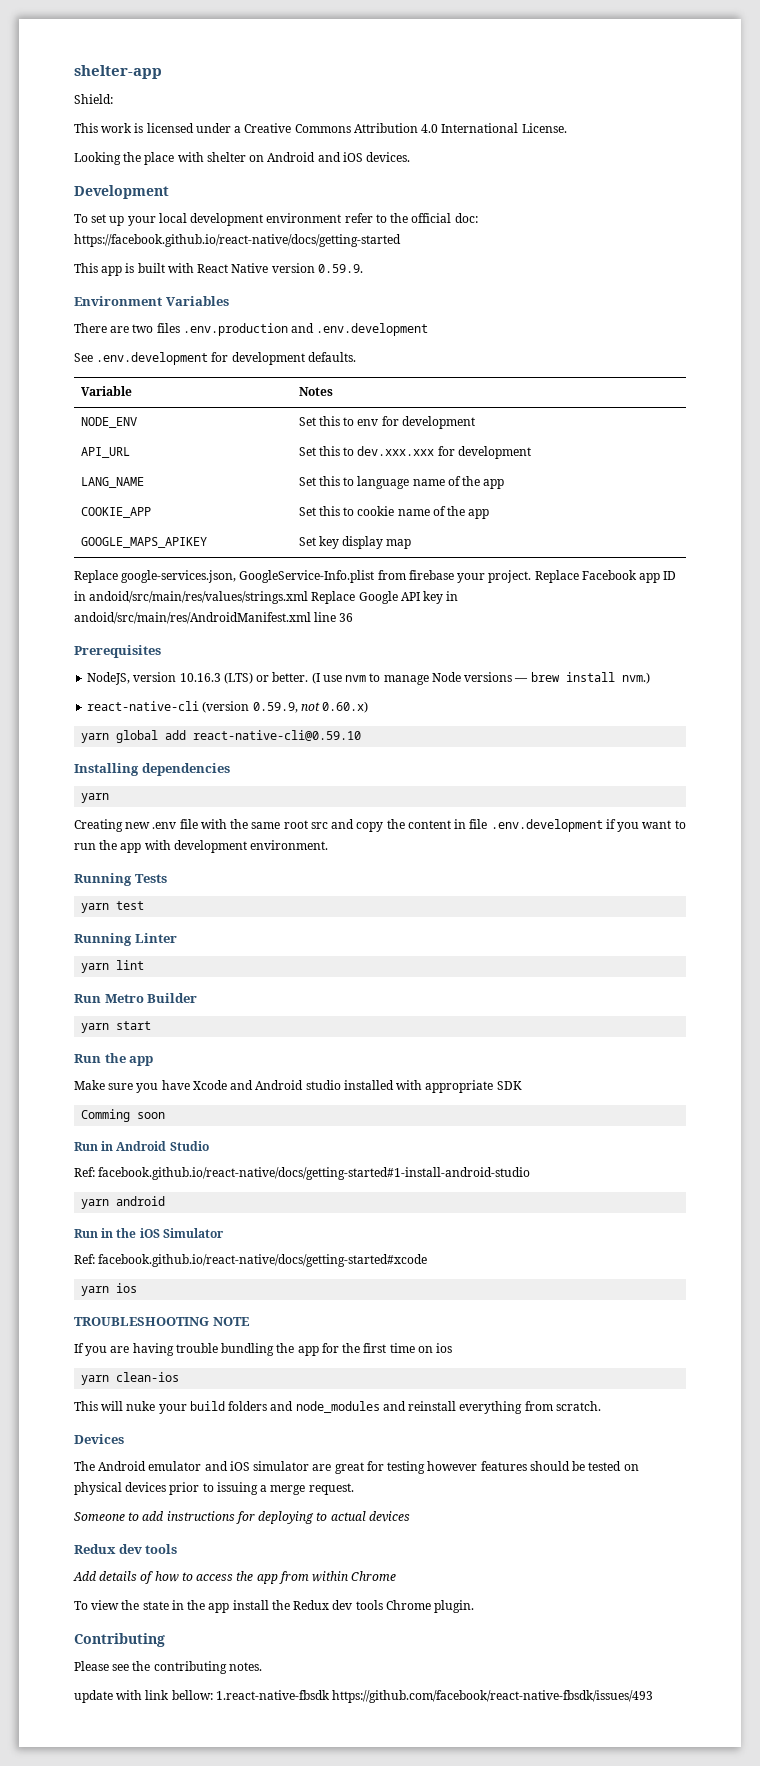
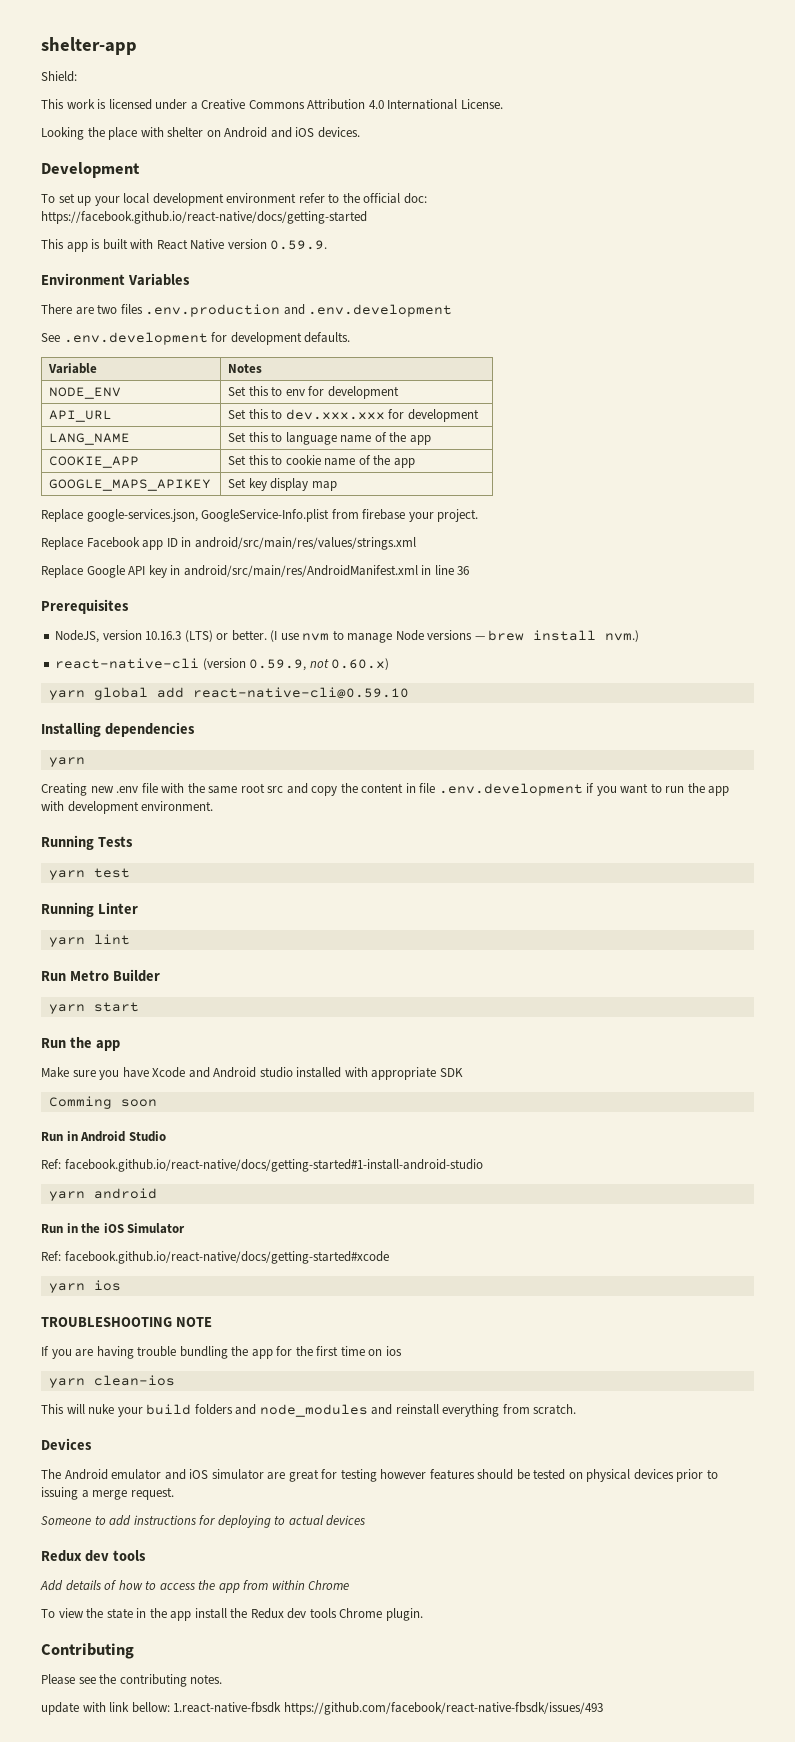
- Replace google-services.json, GoogleService-Info.plist from firebase your project. Replace Facebook app ID in andoid/src/main/res/values/strings.xml Replace Google API key in andoid/src/main/res/AndroidManifest.xml line 36
+ Replace google-services.json, GoogleService-Info.plist from firebase your project.
+ Replace Facebook app ID in android/src/main/res/values/strings.xml
+ Replace Google API key in android/src/main/res/AndroidManifest.xml in line 36

